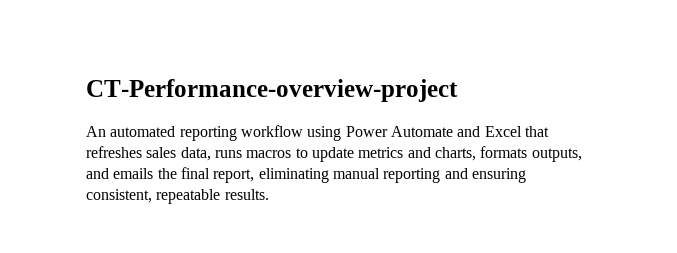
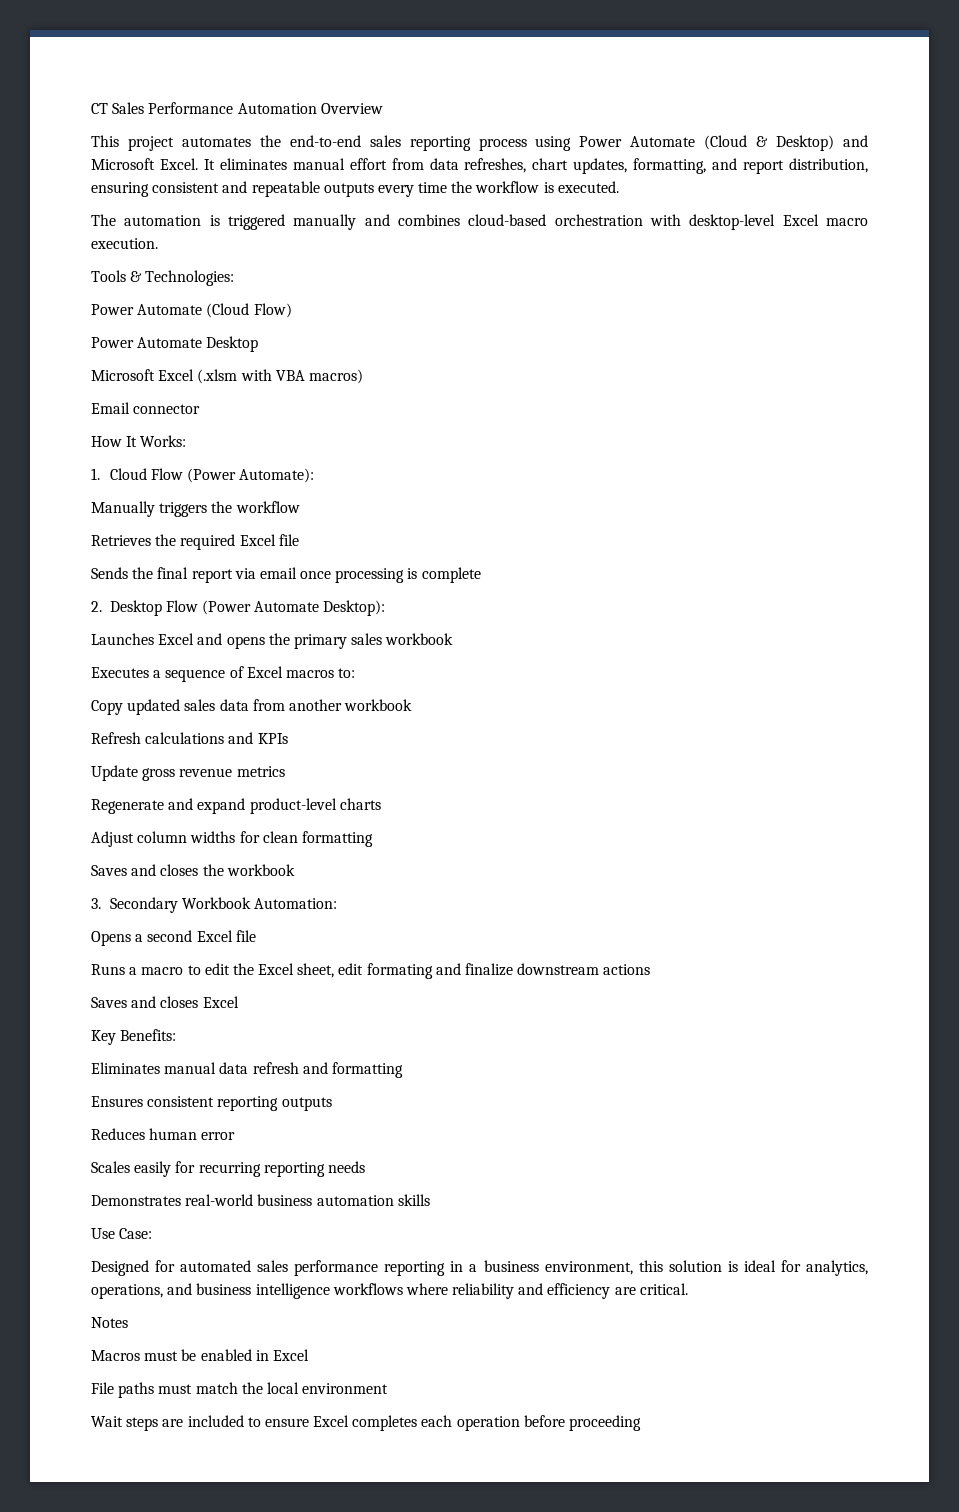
- CT-Performance-overview-project
- An automated reporting workflow using Power Automate and Excel that refreshes sales data, runs macros to update metrics and charts, formats outputs, and emails the final report, eliminating manual reporting and ensuring consistent, repeatable results.
+ CT Sales Performance Automation Overview
+ This project automates the end-to-end sales reporting process using Power Automate (Cloud & Desktop) and Microsoft Excel. It eliminates manual effort from data refreshes, chart updates, formatting, and report distribution, ensuring consistent and repeatable outputs every time the workflow is executed.
+ The automation is triggered manually and combines cloud-based orchestration with desktop-level Excel macro execution.
+ Tools & Technologies:
+ Power Automate (Cloud Flow)
+ Power Automate Desktop
+ Microsoft Excel (.xlsm with VBA macros)
+ Email connector
+ How It Works:
+ 1. Cloud Flow (Power Automate):
+ Manually triggers the workflow
+ Retrieves the required Excel file
+ Sends the final report via email once processing is complete
+ 2. Desktop Flow (Power Automate Desktop):
+ Launches Excel and opens the primary sales workbook
+ Executes a sequence of Excel macros to:
+ Copy updated sales data from another workbook
+ Refresh calculations and KPIs
+ Update gross revenue metrics
+ Regenerate and expand product-level charts
+ Adjust column widths for clean formatting
+ Saves and closes the workbook
+ 3. Secondary Workbook Automation:
+ Opens a second Excel file
+ Runs a macro to edit the Excel sheet, edit formating and finalize downstream actions
+ Saves and closes Excel
+ Key Benefits:
+ Eliminates manual data refresh and formatting
+ Ensures consistent reporting outputs
+ Reduces human error
+ Scales easily for recurring reporting needs
+ Demonstrates real-world business automation skills
+ Use Case:
+ Designed for automated sales performance reporting in a business environment, this solution is ideal for analytics, operations, and business intelligence workflows where reliability and efficiency are critical.
+ Notes
+ Macros must be enabled in Excel
+ File paths must match the local environment
+ Wait steps are included to ensure Excel completes each operation before proceeding

